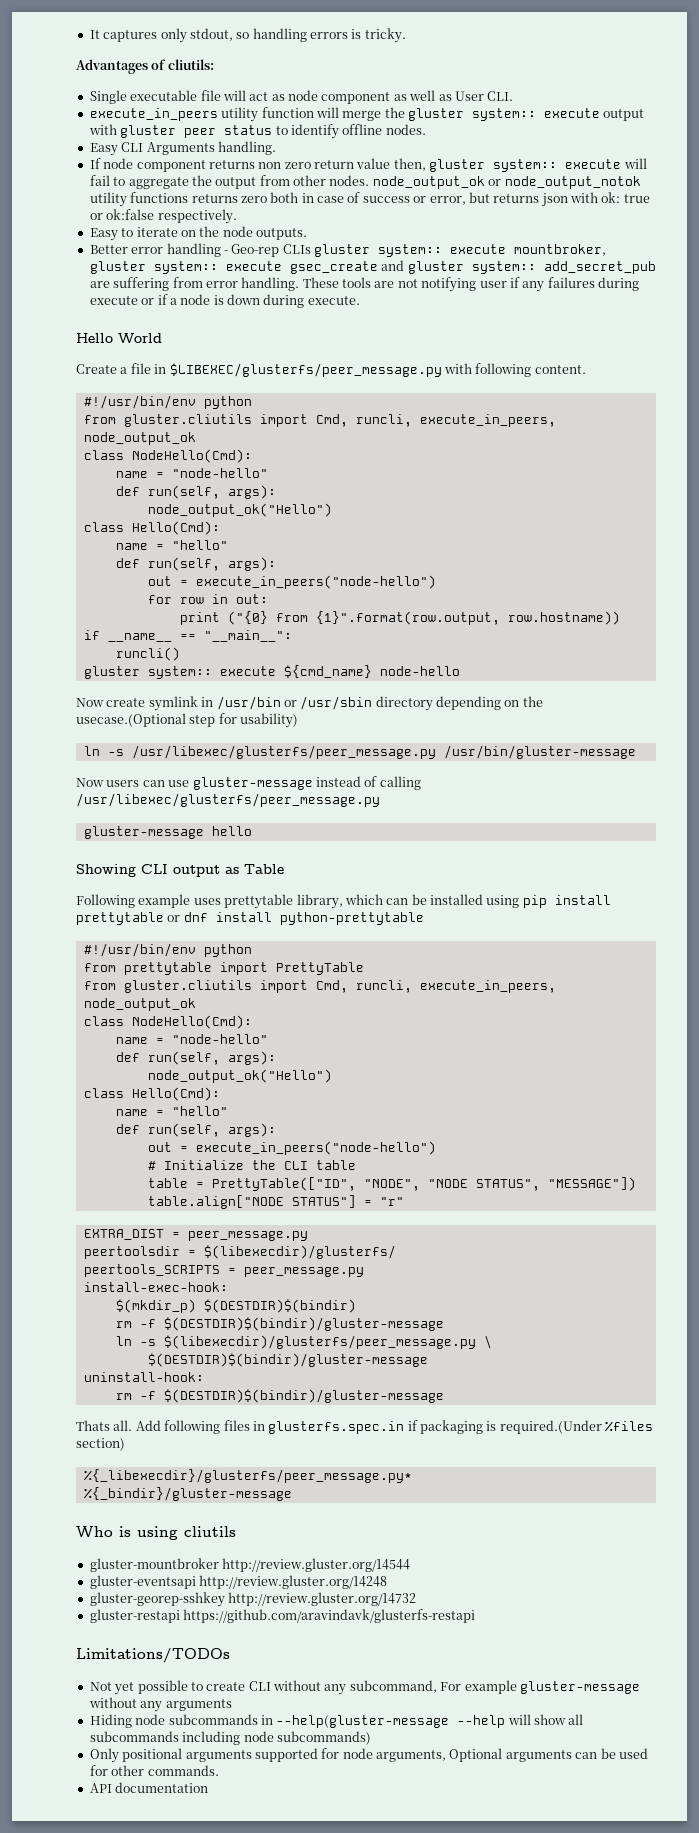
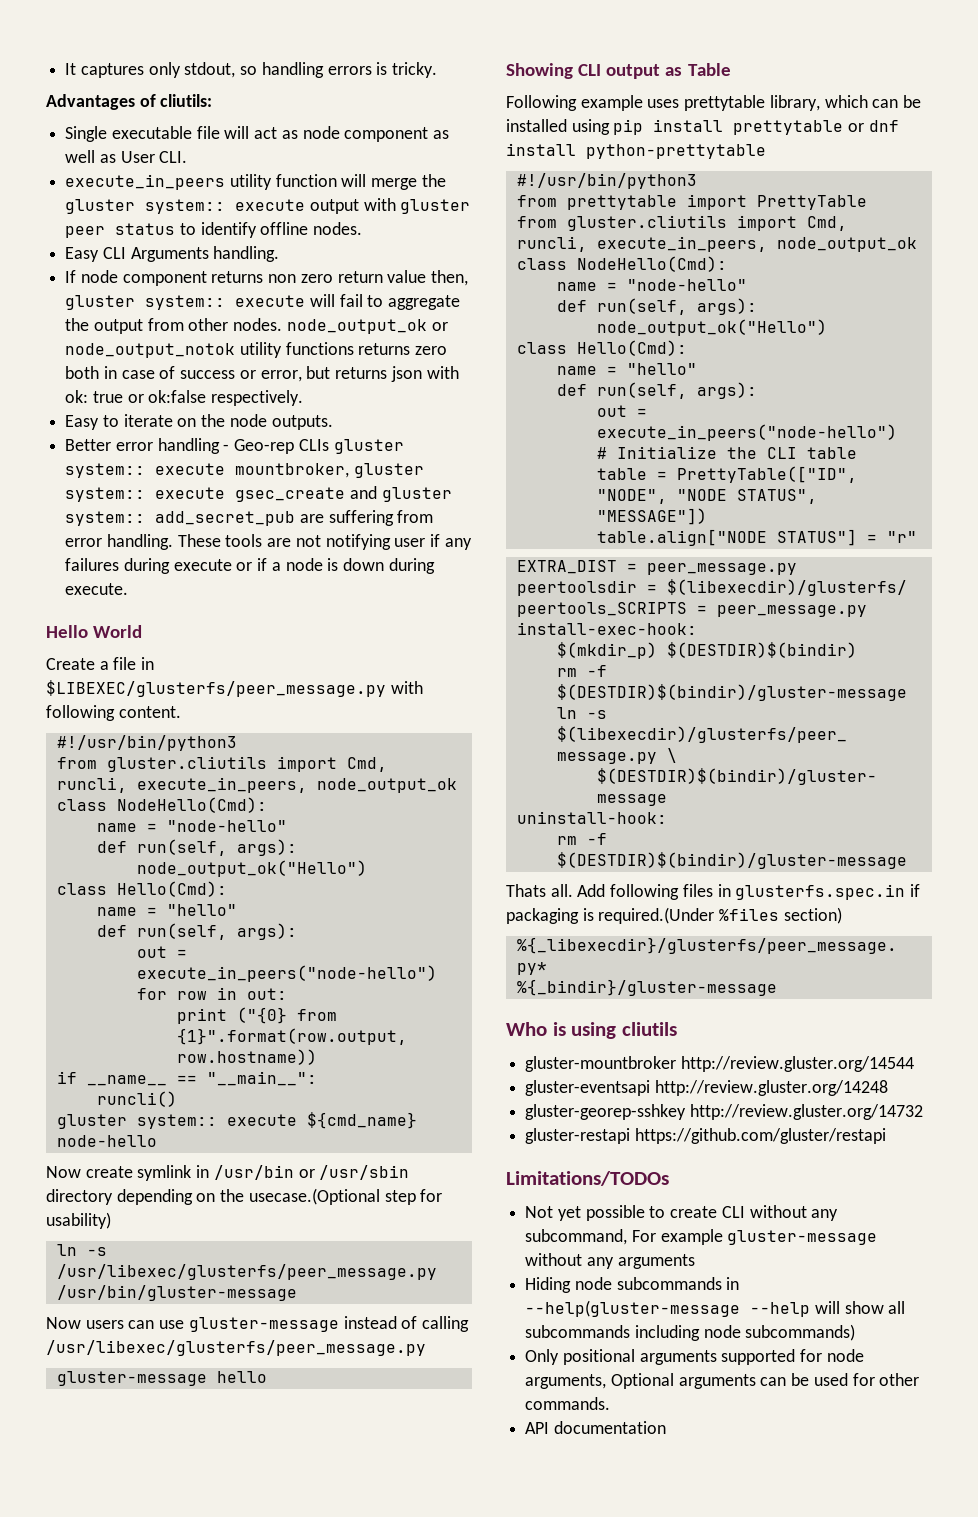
  Create a file in $LIBEXEC/glusterfs/peer_message.py with following content.
- #!/usr/bin/env python
+ #!/usr/bin/python3
  Following example uses prettytable library, which can be installed using pip install prettytable or dnf install python-prettytable
- #!/usr/bin/env python
+ #!/usr/bin/python3
- gluster-restapi https://github.com/aravindavk/glusterfs-restapi
+ gluster-restapi https://github.com/gluster/restapi

